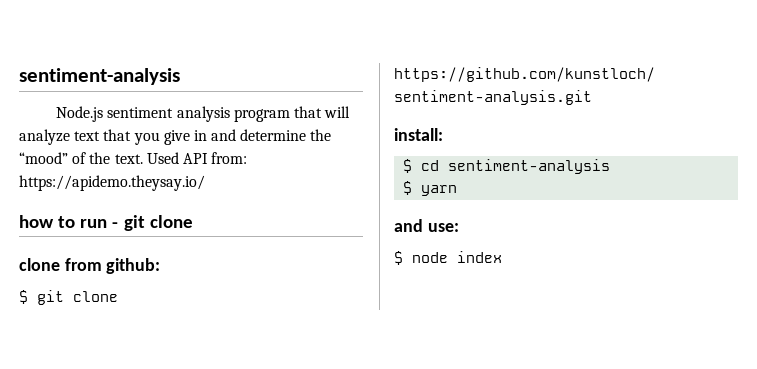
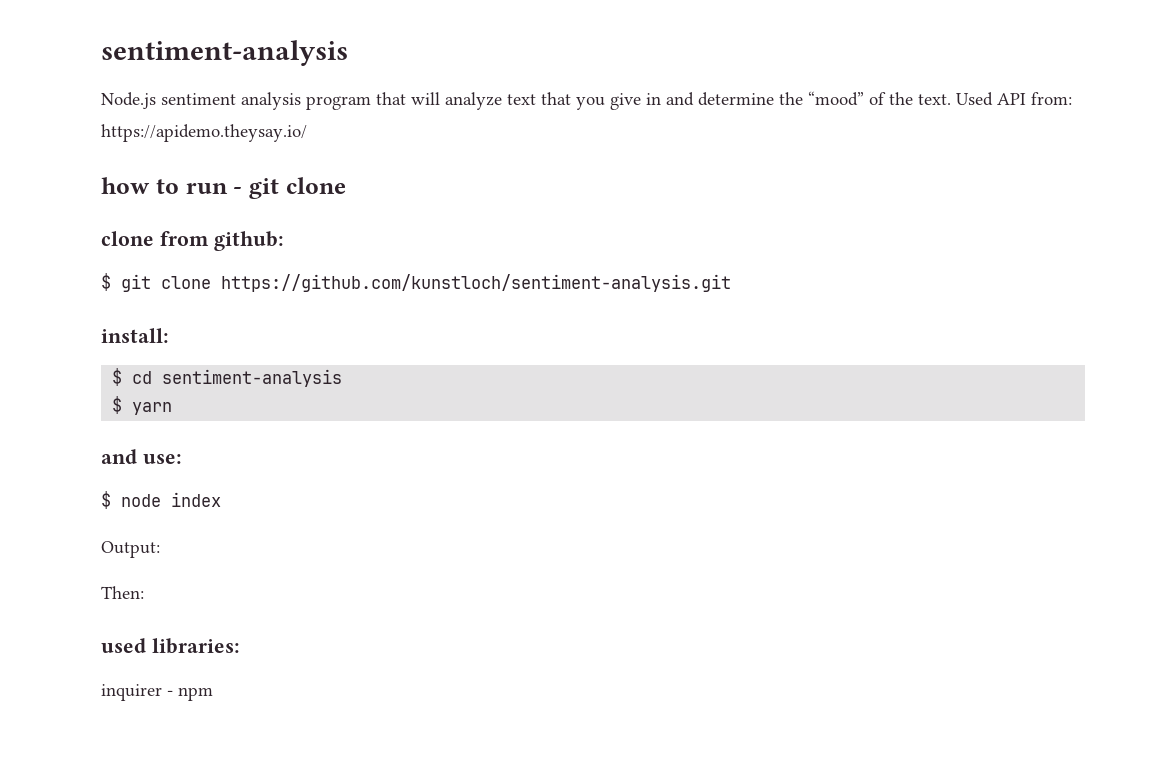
+ Output:
+ Then:
+ used libraries:
+ inquirer - npm

